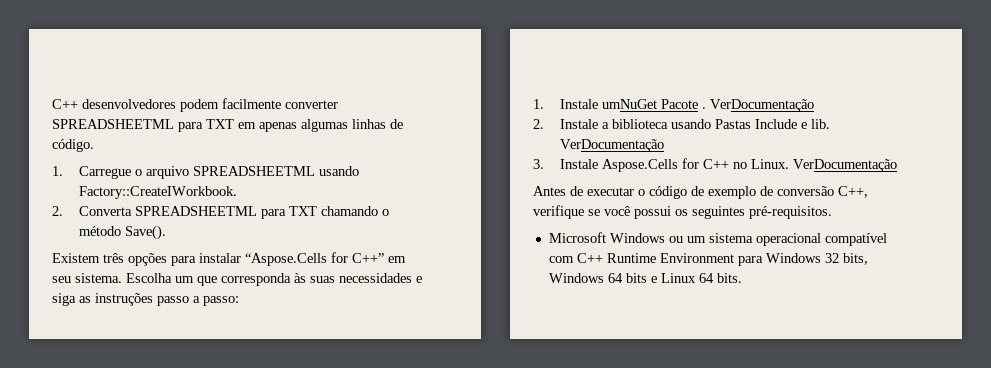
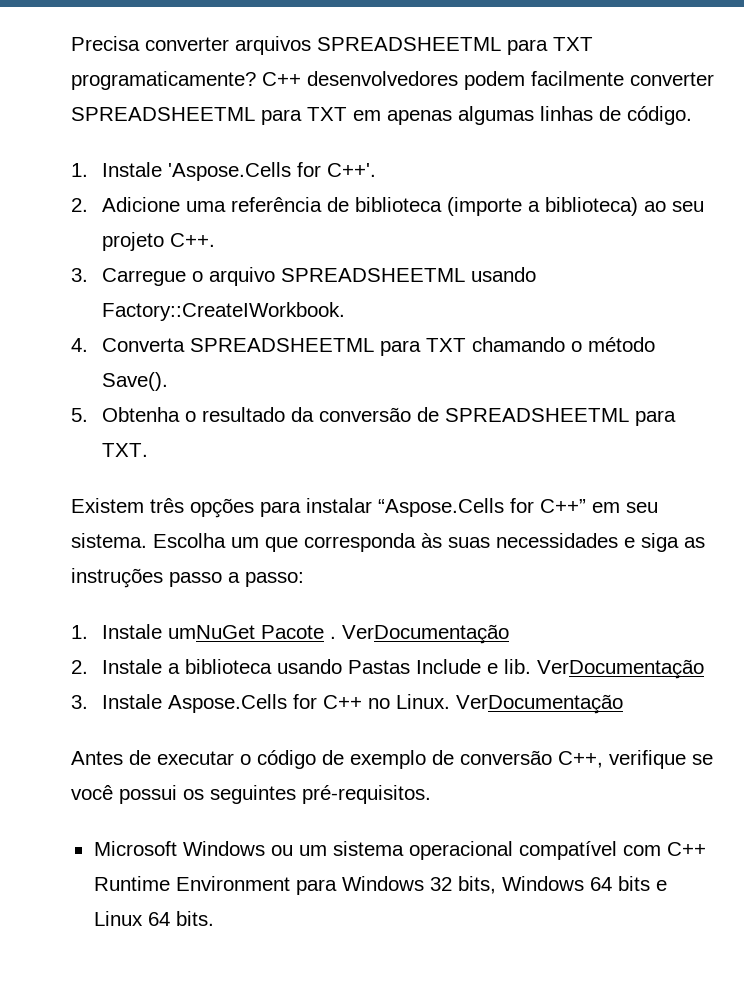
+ Precisa converter arquivos SPREADSHEETML para TXT programaticamente?
- 1. Carregue o arquivo SPREADSHEETML usando Factory::CreateIWorkbook.
+ 1. Instale 'Aspose.Cells for C++'.
+ 2. Adicione uma referência de biblioteca (importe a biblioteca) ao seu projeto C++.
+ 3. Carregue o arquivo SPREADSHEETML usando Factory::CreateIWorkbook.
- 2. Converta SPREADSHEETML para TXT chamando o método Save().
+ 4. Converta SPREADSHEETML para TXT chamando o método Save().
+ 5. Obtenha o resultado da conversão de SPREADSHEETML para TXT.

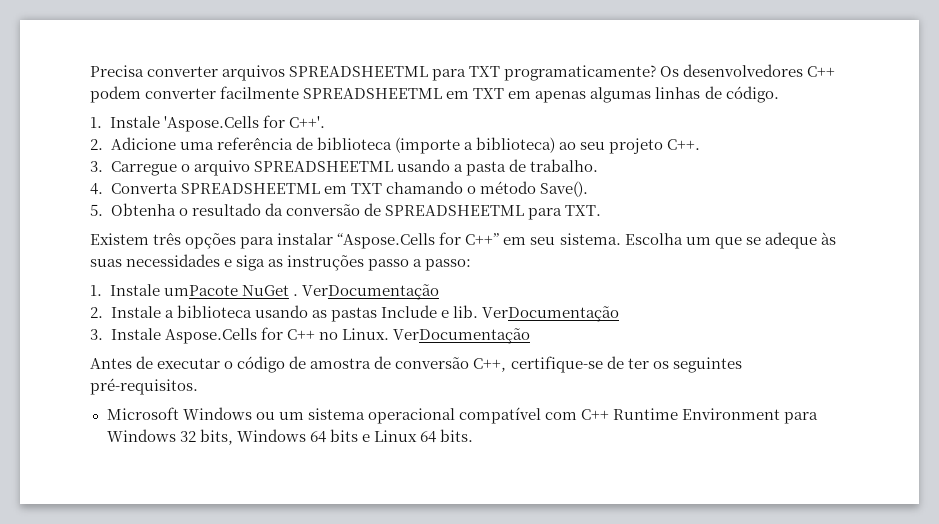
- C++ desenvolvedores podem facilmente converter SPREADSHEETML para TXT em apenas algumas linhas de código.
+ Os desenvolvedores C++ podem converter facilmente SPREADSHEETML em TXT em apenas algumas linhas de código.
- 3. Carregue o arquivo SPREADSHEETML usando Factory::CreateIWorkbook.
+ 3. Carregue o arquivo SPREADSHEETML usando a pasta de trabalho.
- 4. Converta SPREADSHEETML para TXT chamando o método Save().
+ 4. Converta SPREADSHEETML em TXT chamando o método Save().
- Escolha um que corresponda às suas necessidades e siga as instruções passo a passo:
+ Escolha um que se adeque às suas necessidades e siga as instruções passo a passo:
- 1. Instale umNuGet Pacote .
+ 1. Instale umPacote NuGet .
- 2. Instale a biblioteca usando Pastas Include e lib.
+ 2. Instale a biblioteca usando as pastas Include e lib.
- Antes de executar o código de exemplo de conversão C++, verifique se você possui os seguintes pré-requisitos.
+ Antes de executar o código de amostra de conversão C++, certifique-se de ter os seguintes pré-requisitos.

